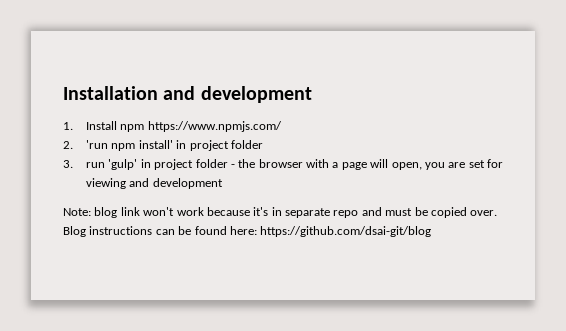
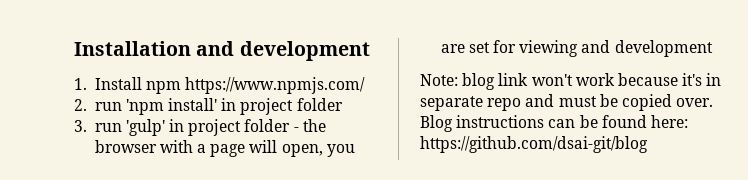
- 2. 'run npm install' in project folder
+ 2. run 'npm install' in project folder

